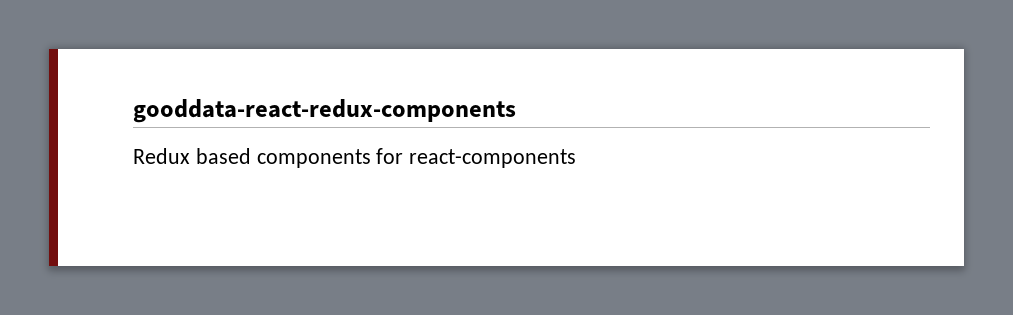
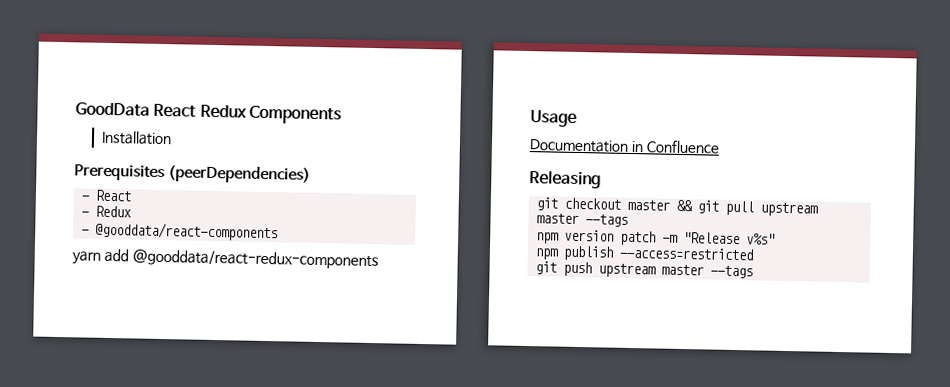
- gooddata-react-redux-components
- Redux based components for react-components
+ GoodData React Redux Components
+ Installation
+ Prerequisites (peerDependencies)
+ - React
+ - Redux
+ - @gooddata/react-components
+ yarn add @gooddata/react-redux-components
+ Usage
+ Documentation in Confluence
+ Releasing
+ git checkout master && git pull upstream master --tags
+ npm version patch -m "Release v%s"
+ npm publish --access=restricted
+ git push upstream master --tags

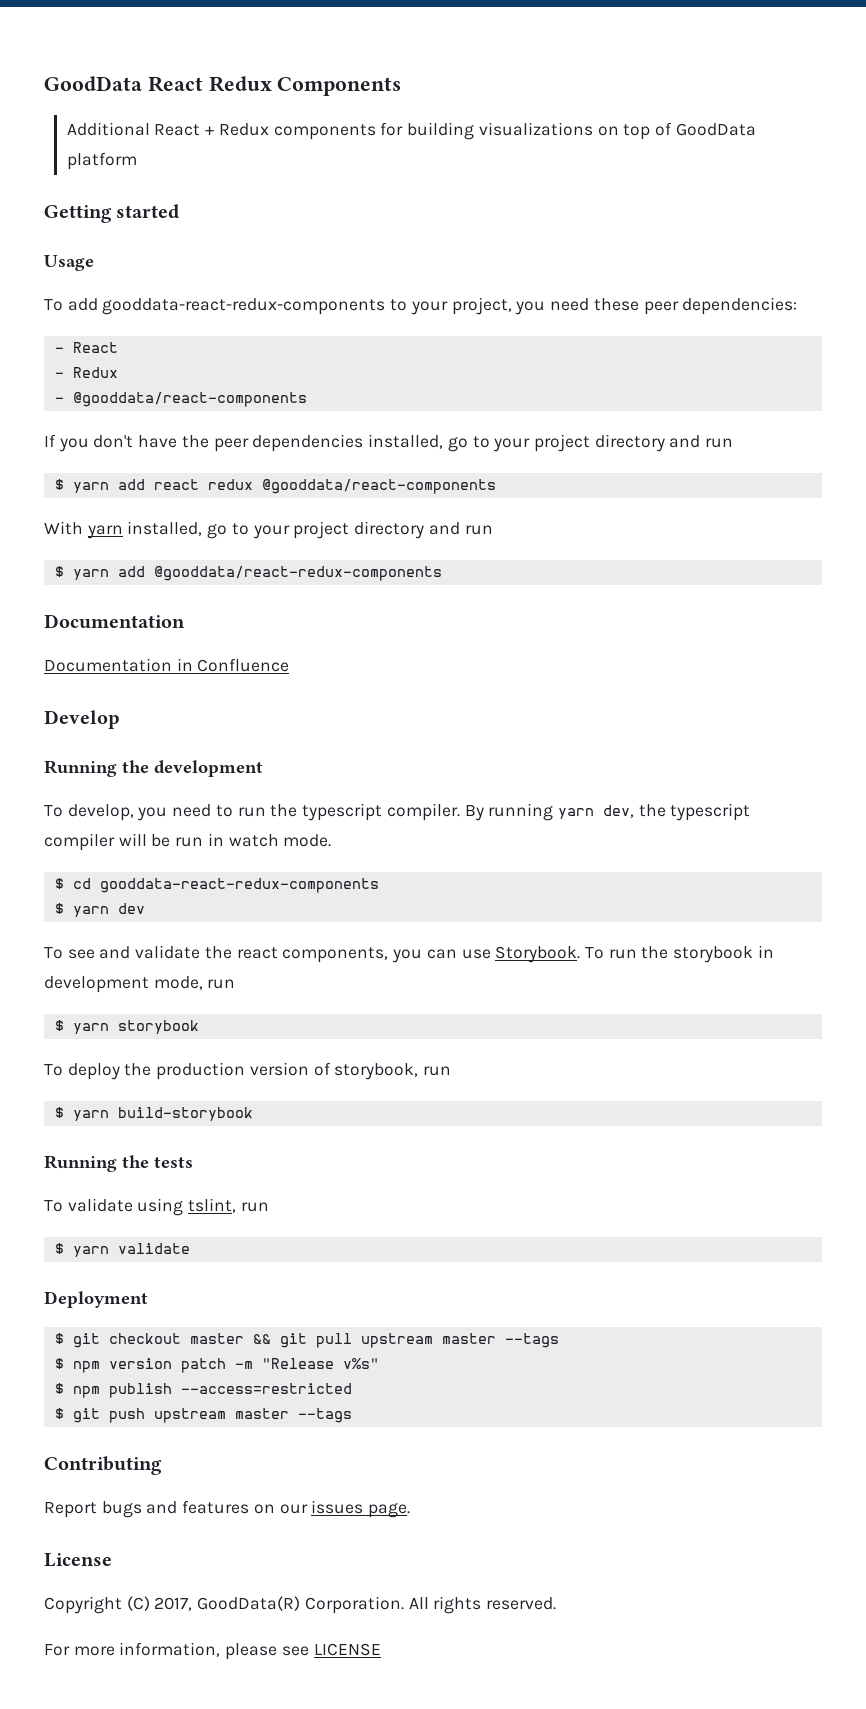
- Installation
- Prerequisites (peerDependencies)
+ Additional React + Redux components for building visualizations on top of GoodData platform
+ Getting started
+ Usage
+ To add gooddata-react-redux-components to your project, you need these peer dependencies:
- yarn add @gooddata/react-redux-components
- Usage
+ If you don't have the peer dependencies installed, go to your project directory and run
+ $ yarn add react redux @gooddata/react-components
+ With yarn installed, go to your project directory and run
+ $ yarn add @gooddata/react-redux-components
+ Documentation
- Releasing
- git checkout master && git pull upstream master --tags
+ Develop
+ Running the development
+ To develop, you need to run the typescript compiler. By running yarn dev, the typescript compiler will be run in watch mode.
+ $ cd gooddata-react-redux-components
+ $ yarn dev
+ To see and validate the react components, you can use Storybook. To run the storybook in development mode, run
+ $ yarn storybook
+ To deploy the production version of storybook, run
+ $ yarn build-storybook
+ Running the tests
+ To validate using tslint, run
+ $ yarn validate
+ Deployment
+ $ git checkout master && git pull upstream master --tags
- npm version patch -m "Release v%s"
+ $ npm version patch -m "Release v%s"
- npm publish --access=restricted
+ $ npm publish --access=restricted
- git push upstream master --tags
+ $ git push upstream master --tags
+ Contributing
+ Report bugs and features on our issues page.
+ License
+ Copyright (C) 2017, GoodData(R) Corporation. All rights reserved.
+ For more information, please see LICENSE

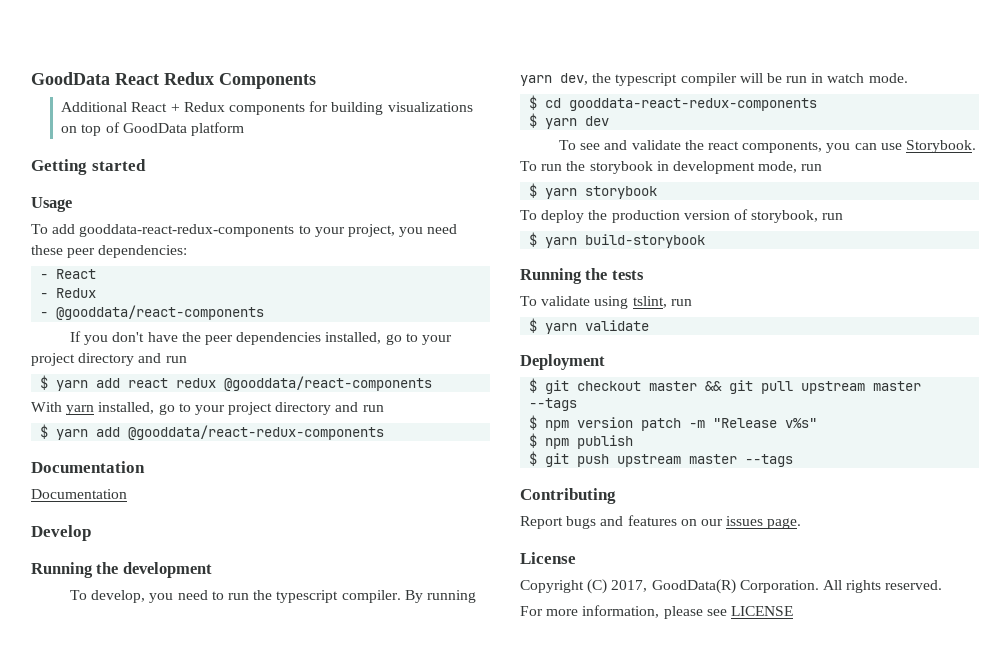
  $ yarn add @gooddata/react-redux-components
  Documentation
- Documentation in Confluence
+ Documentation
- $ npm publish --access=restricted
+ $ npm publish

